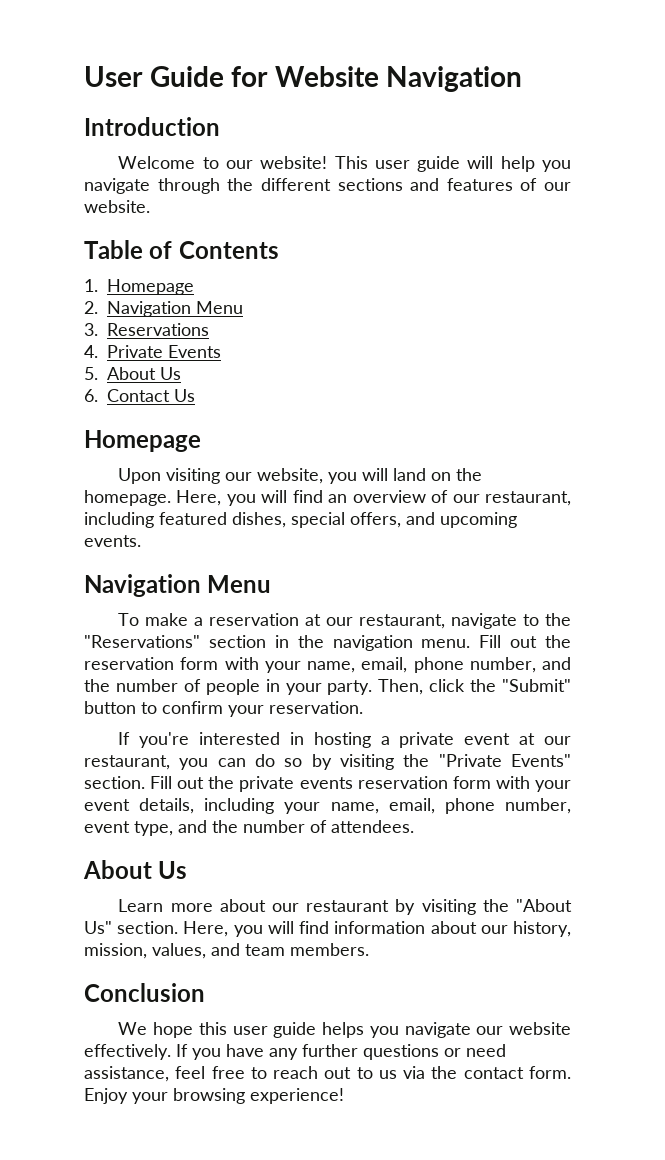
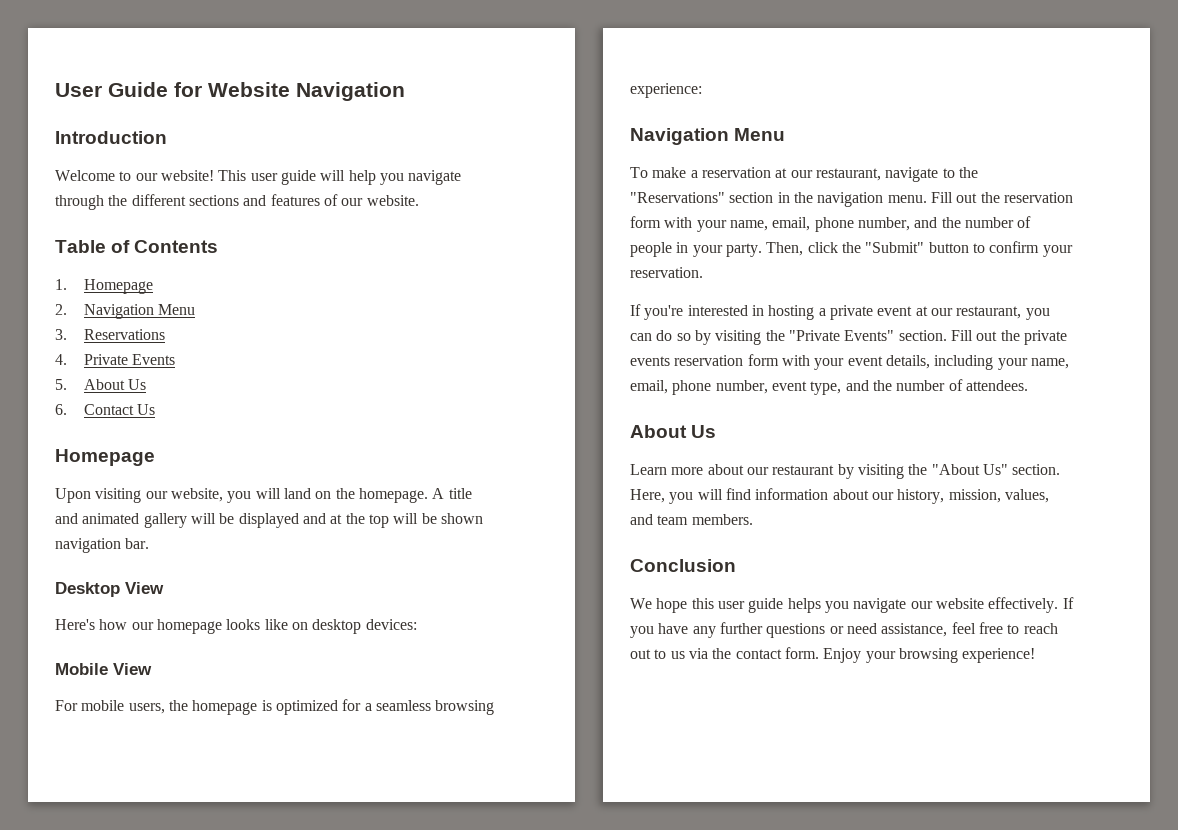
- Here, you will find an overview of our restaurant, including featured dishes, special offers, and upcoming events.
+ A title and animated gallery will be displayed and at the top will be shown navigation bar.
+ Desktop View
+ Here's how our homepage looks like on desktop devices:
+ Mobile View
+ For mobile users, the homepage is optimized for a seamless browsing experience:

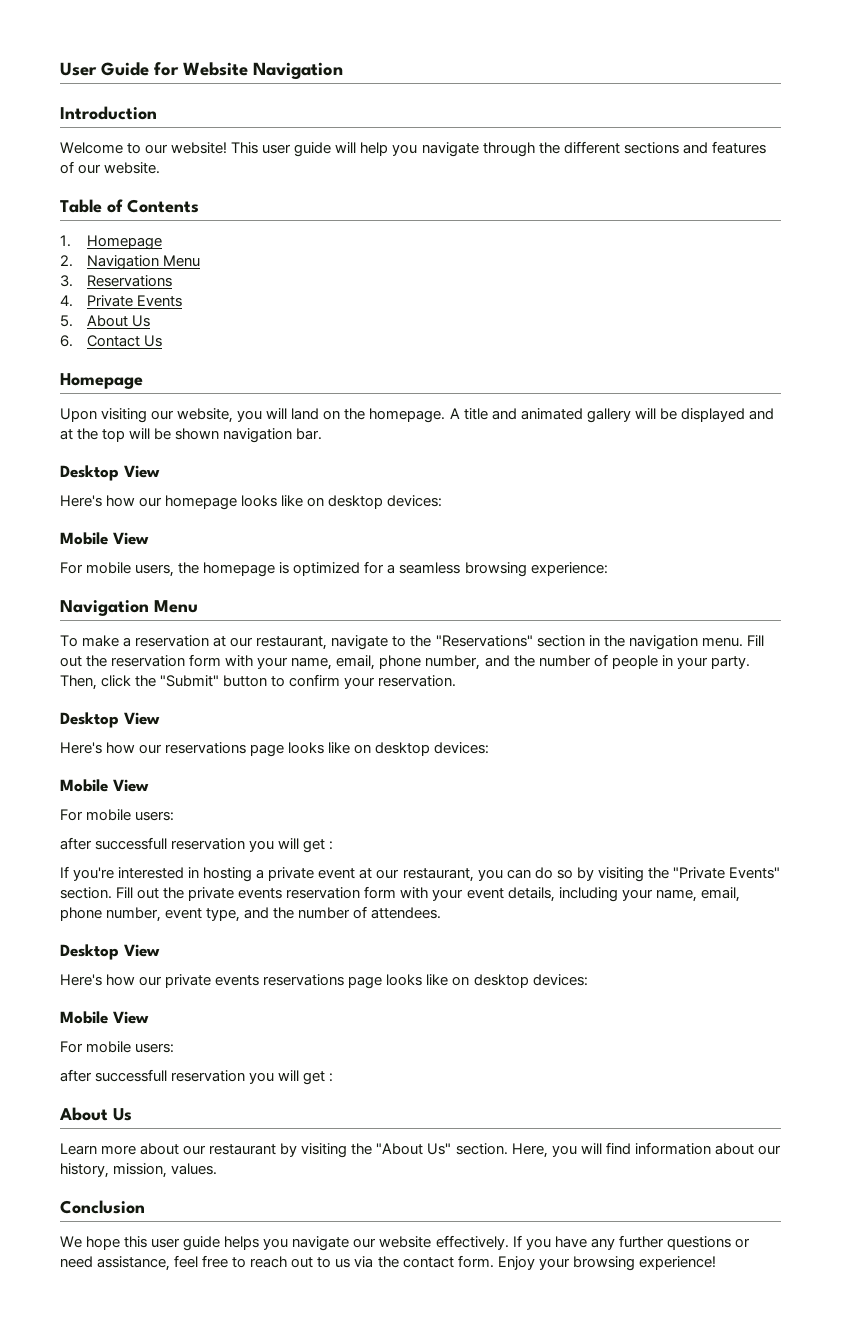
  Then, click the "Submit" button to confirm your reservation.
+ Desktop View
+ Here's how our reservations page looks like on desktop devices:
+ Mobile View
+ For mobile users:
+ after successfull reservation you will get :
  Fill out the private events reservation form with your event details, including your name, email, phone number, event type, and the number of attendees.
+ Desktop View
+ Here's how our private events reservations page looks like on desktop devices:
+ Mobile View
+ For mobile users:
+ after successfull reservation you will get :
- Here, you will find information about our history, mission, values, and team members.
+ Here, you will find information about our history, mission, values.

